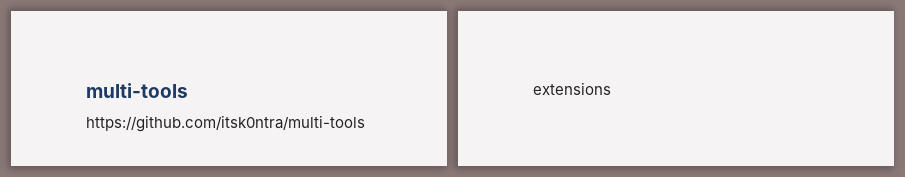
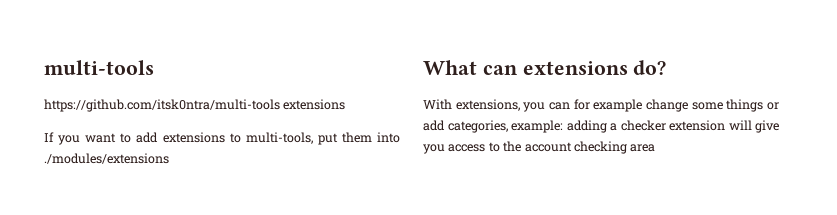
+ If you want to add extensions to multi-tools, put them into ./modules/extensions
+ What can extensions do?
+ With extensions, you can for example change some things or add categories, example: adding a checker extension will give you access to the account checking area

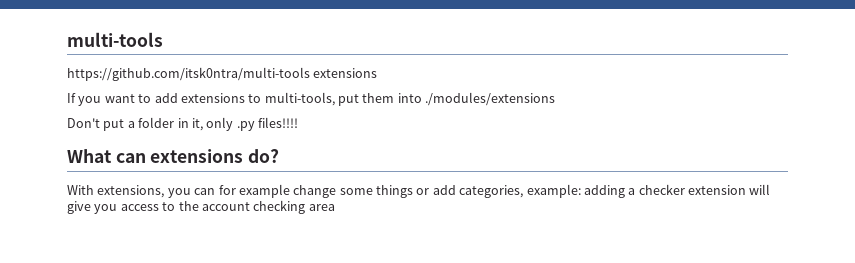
+ Don't put a folder in it, only .py files!!!!

